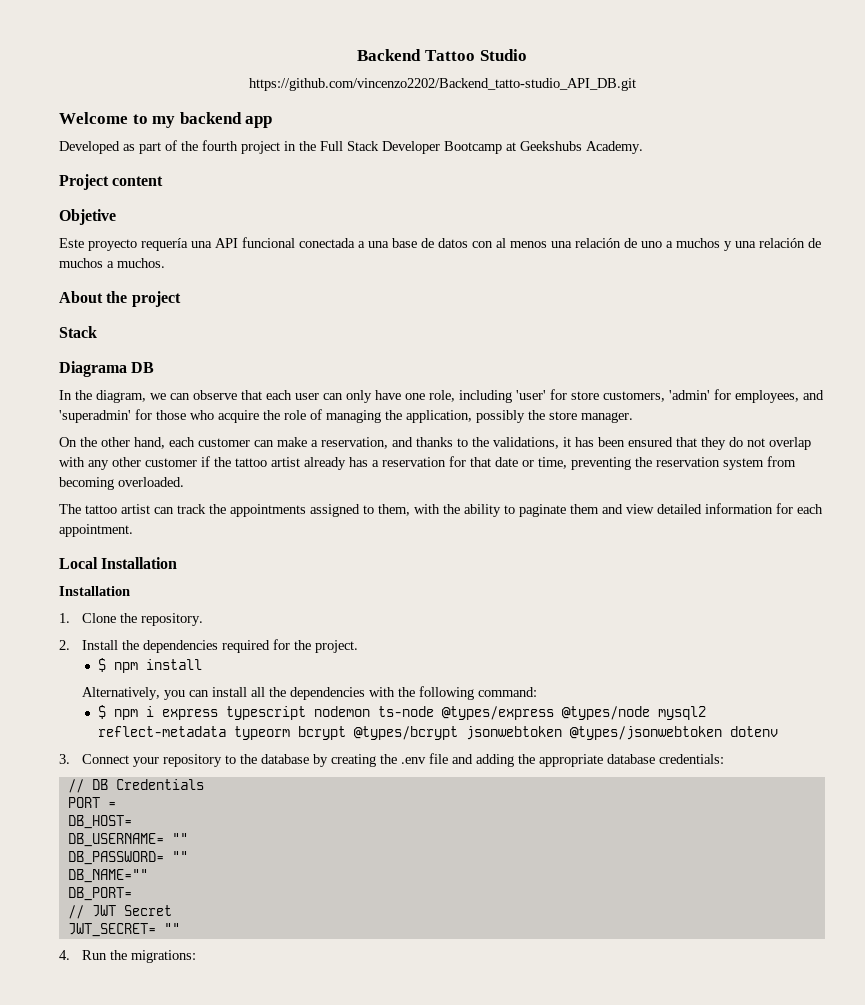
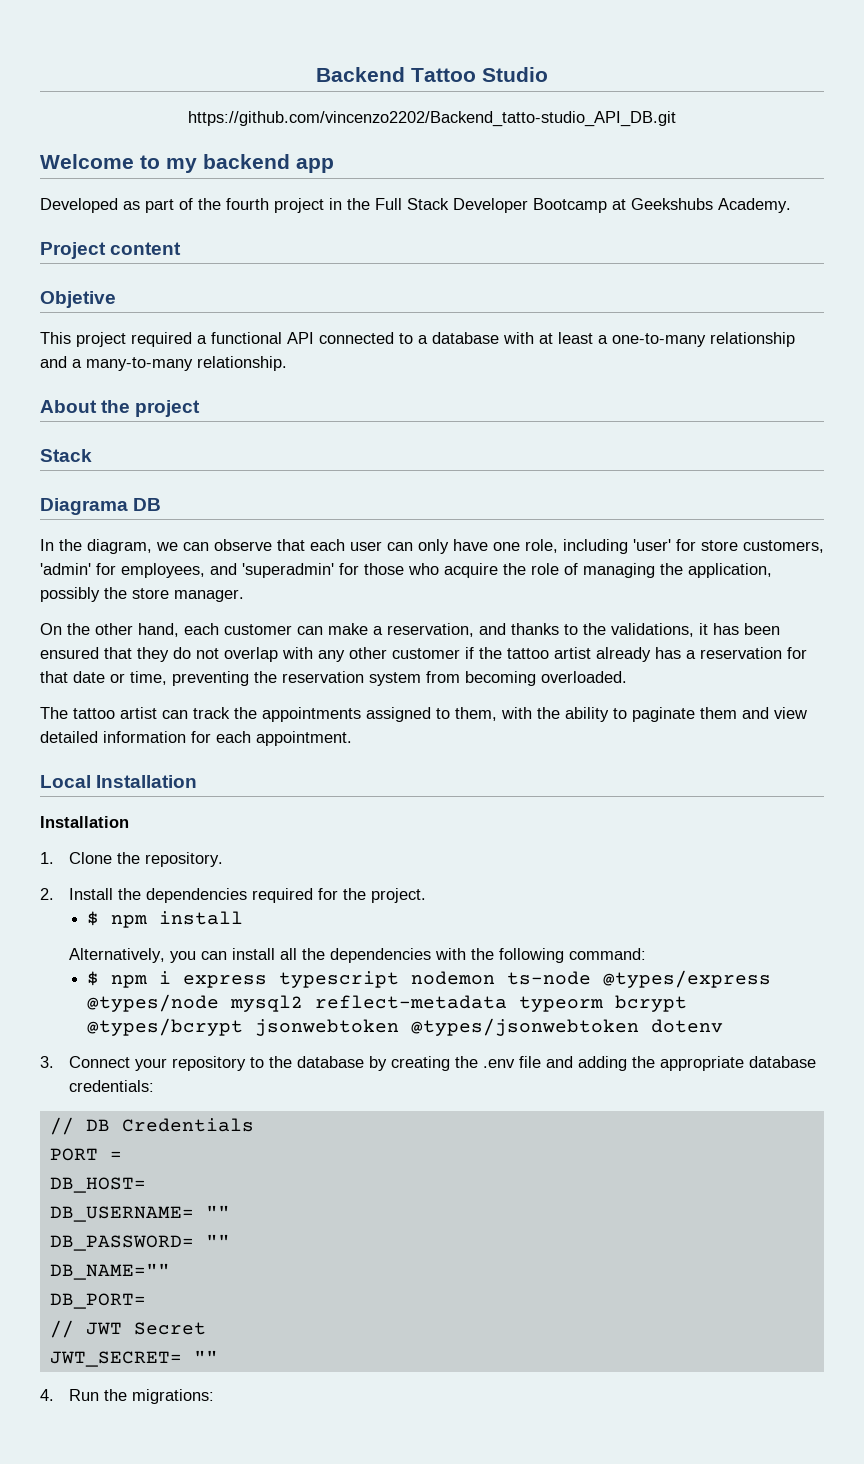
- Este proyecto requería una API funcional conectada a una base de datos con al menos una relación de uno a muchos y una relación de muchos a muchos.
+ This project required a functional API connected to a database with at least a one-to-many relationship and a many-to-many relationship.

